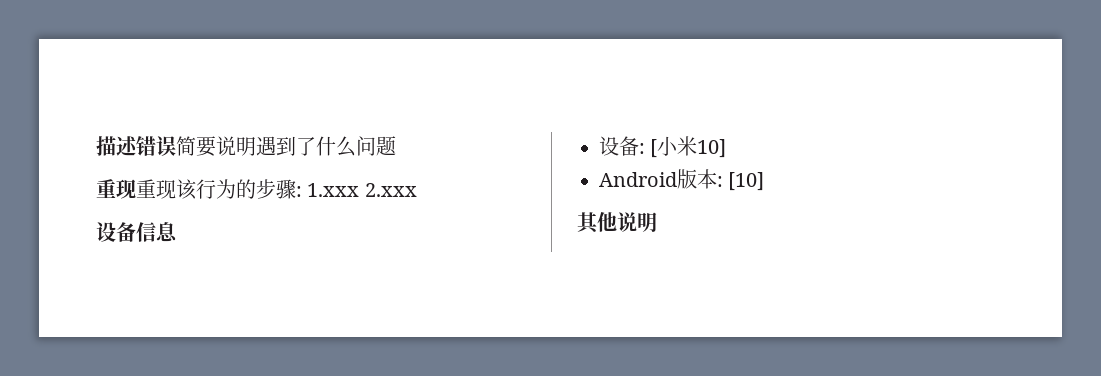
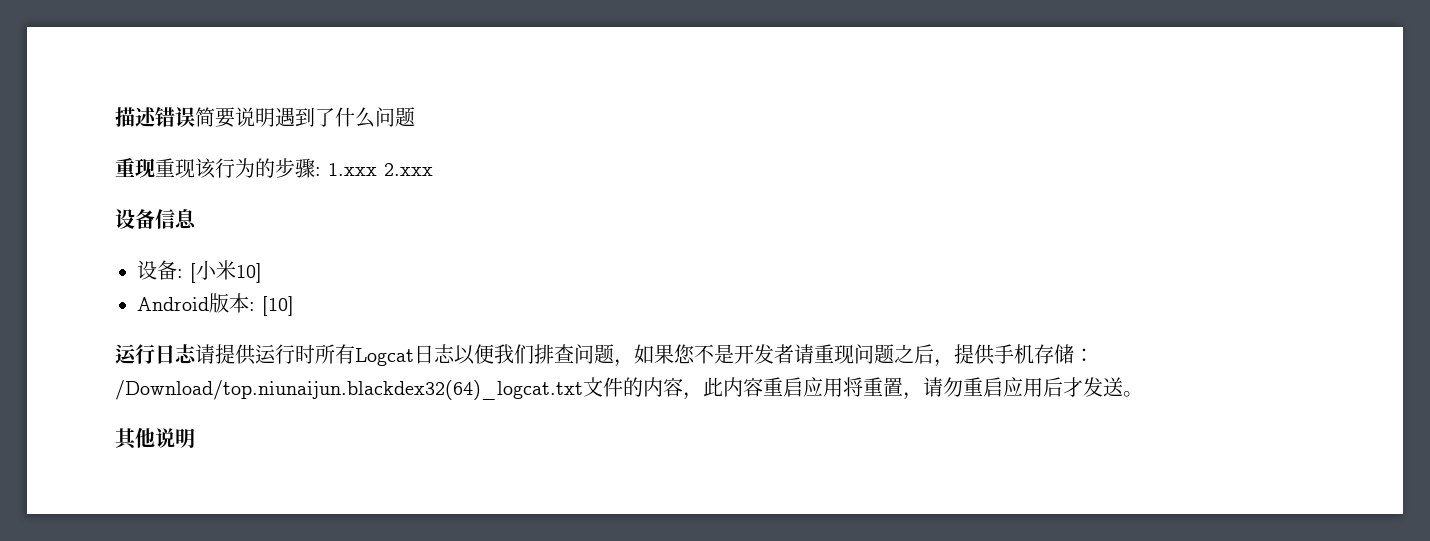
+ 运行日志请提供运行时所有Logcat日志以便我们排查问题，如果您不是开发者请重现问题之后，提供手机存储：/Download/top.niunaijun.blackdex32(64)_logcat.txt文件的内容，此内容重启应用将重置，请勿重启应用后才发送。

